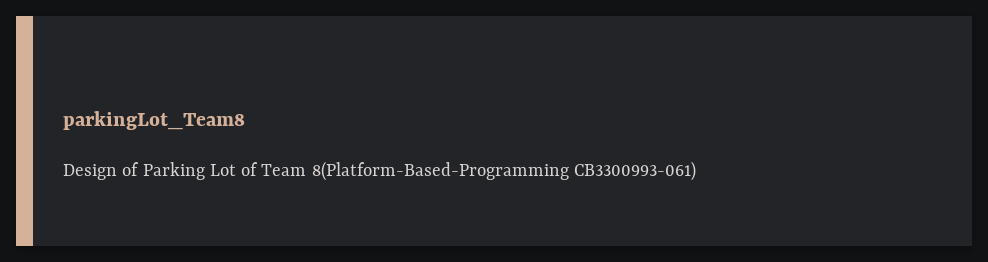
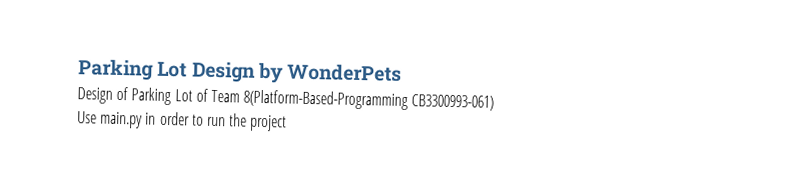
- parkingLot_Team8
+ Parking Lot Design by WonderPets
+ Use main.py in order to run the project

